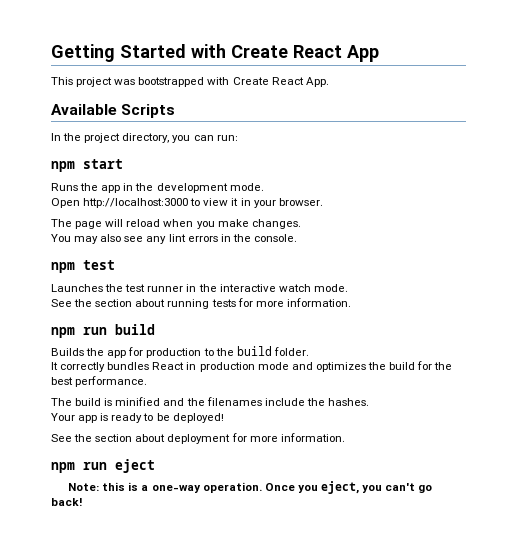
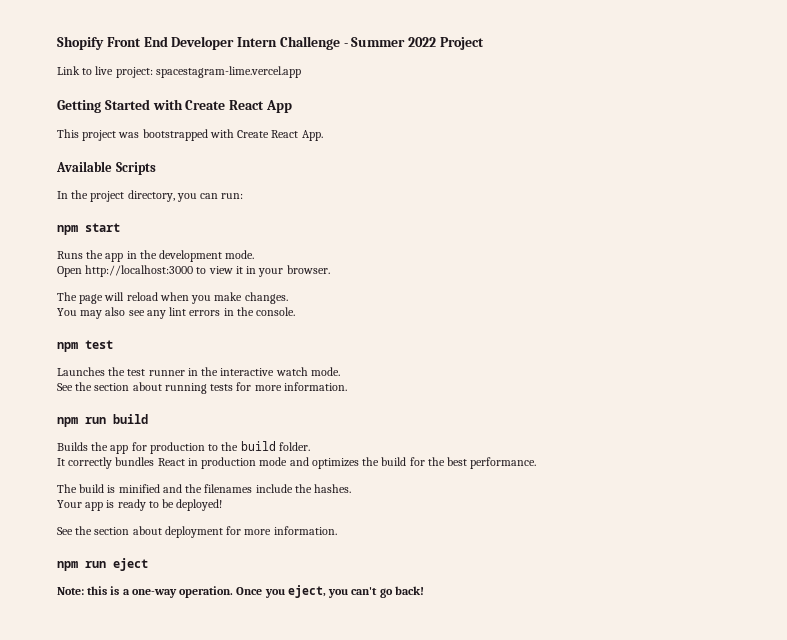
+ Shopify Front End Developer Intern Challenge - Summer 2022 Project
+ Link to live project: spacestagram-lime.vercel.app

